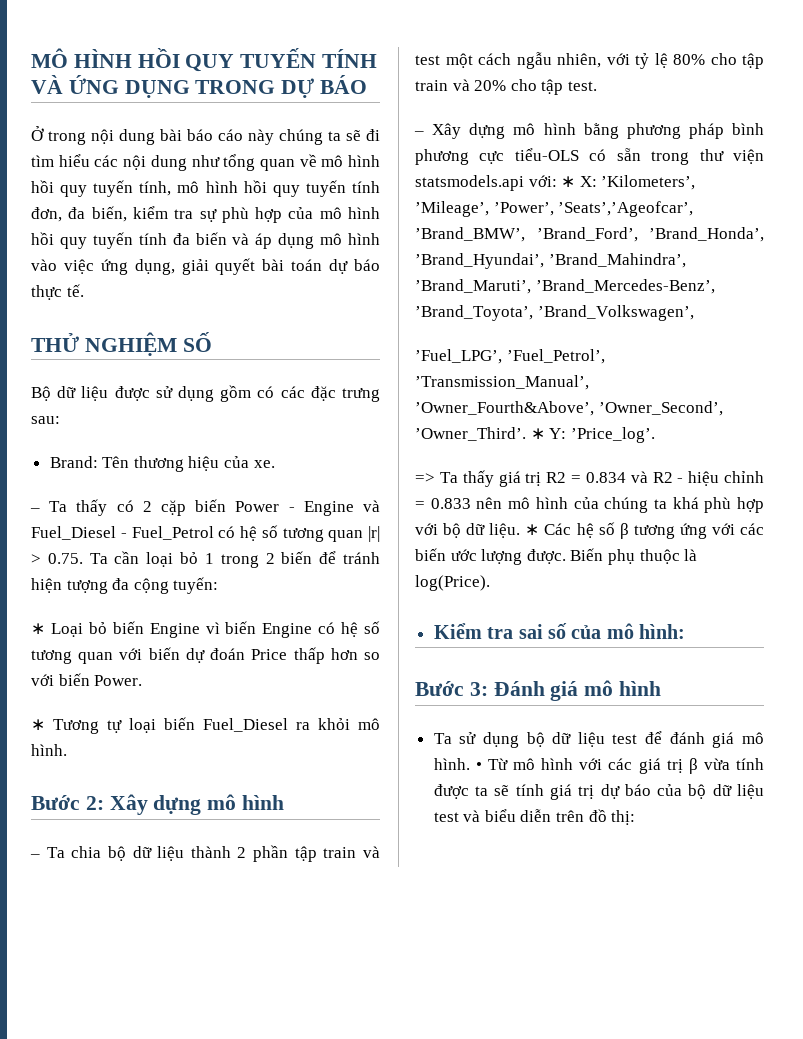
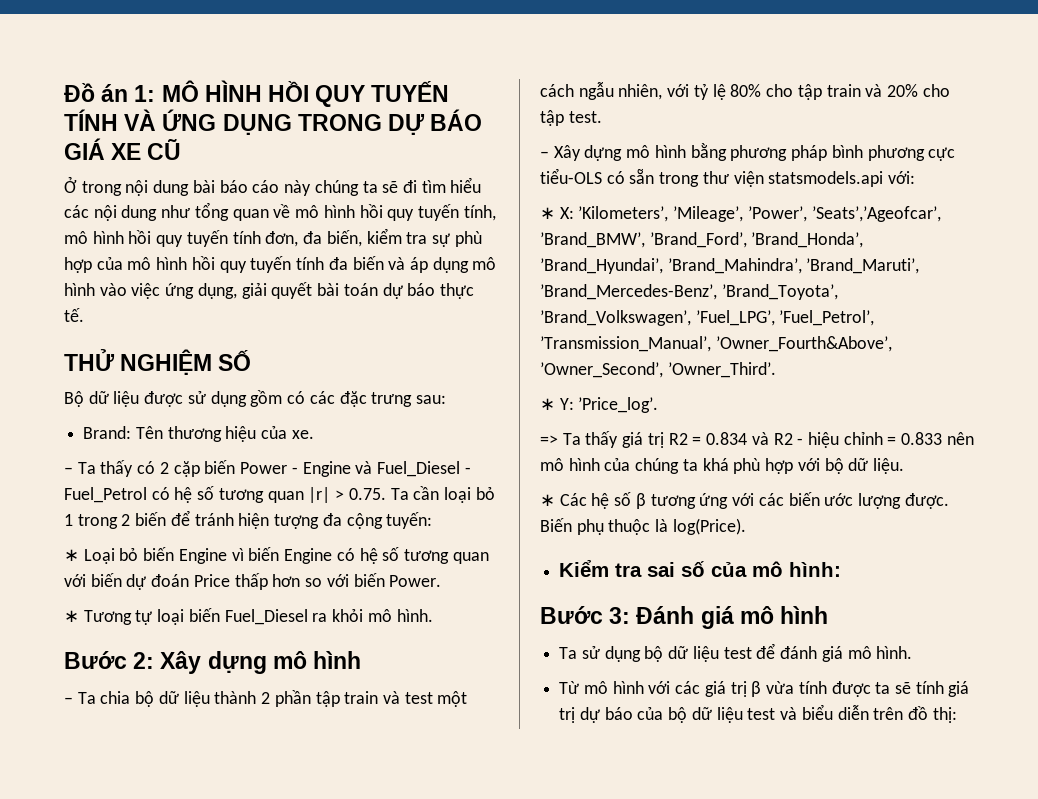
- MÔ HÌNH HỒI QUY TUYẾN TÍNH VÀ ỨNG DỤNG TRONG DỰ BÁO
+ Đồ án 1: MÔ HÌNH HỒI QUY TUYẾN TÍNH VÀ ỨNG DỤNG TRONG DỰ BÁO GIÁ XE CŨ
- – Xây dựng mô hình bằng phương pháp bình phương cực tiểu-OLS có sẵn trong thư viện statsmodels.api với: ∗ X: ’Kilometers’, ’Mileage’, ’Power’, ’Seats’,’Ageofcar’, ’Brand_BMW’, ’Brand_Ford’, ’Brand_Honda’, ’Brand_Hyundai’, ’Brand_Mahindra’, ’Brand_Maruti’, ’Brand_Mercedes-Benz’, ’Brand_Toyota’, ’Brand_Volkswagen’,
- ’Fuel_LPG’, ’Fuel_Petrol’, ’Transmission_Manual’, ’Owner_Fourth&Above’, ’Owner_Second’, ’Owner_Third’. ∗ Y: ’Price_log’.
+ – Xây dựng mô hình bằng phương pháp bình phương cực tiểu-OLS có sẵn trong thư viện statsmodels.api với:
+ ∗ X: ’Kilometers’, ’Mileage’, ’Power’, ’Seats’,’Ageofcar’, ’Brand_BMW’, ’Brand_Ford’, ’Brand_Honda’, ’Brand_Hyundai’, ’Brand_Mahindra’, ’Brand_Maruti’, ’Brand_Mercedes-Benz’, ’Brand_Toyota’, ’Brand_Volkswagen’, ’Fuel_LPG’, ’Fuel_Petrol’, ’Transmission_Manual’, ’Owner_Fourth&Above’, ’Owner_Second’, ’Owner_Third’.
+ ∗ Y: ’Price_log’.
- => Ta thấy giá trị R2 = 0.834 và R2 - hiệu chỉnh = 0.833 nên mô hình của chúng ta khá phù hợp với bộ dữ liệu. ∗ Các hệ số β tương ứng với các biến ước lượng được.
+ => Ta thấy giá trị R2 = 0.834 và R2 - hiệu chỉnh = 0.833 nên mô hình của chúng ta khá phù hợp với bộ dữ liệu.
+ ∗ Các hệ số β tương ứng với các biến ước lượng được.
- Ta sử dụng bộ dữ liệu test để đánh giá mô hình. • Từ mô hình với các giá trị β vừa tính được ta sẽ tính giá trị dự báo của bộ dữ liệu test và biểu diễn trên đồ thị:
+ Ta sử dụng bộ dữ liệu test để đánh giá mô hình.
+ Từ mô hình với các giá trị β vừa tính được ta sẽ tính giá trị dự báo của bộ dữ liệu test và biểu diễn trên đồ thị:

